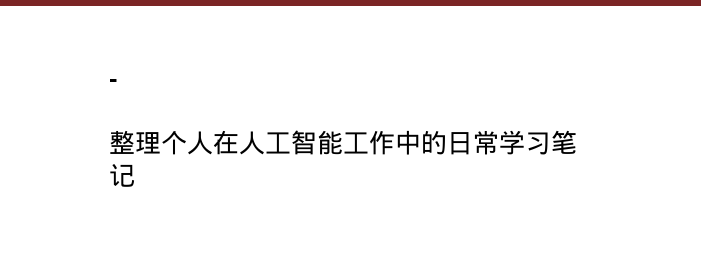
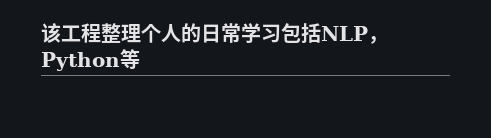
- -
- 整理个人在人工智能工作中的日常学习笔记
+ 该工程整理个人的日常学习包括NLP，Python等

